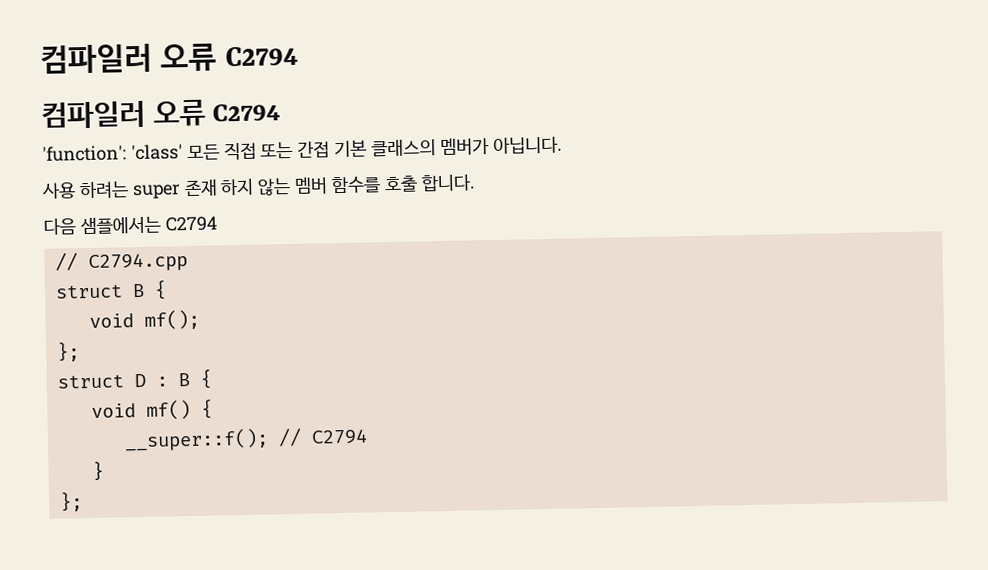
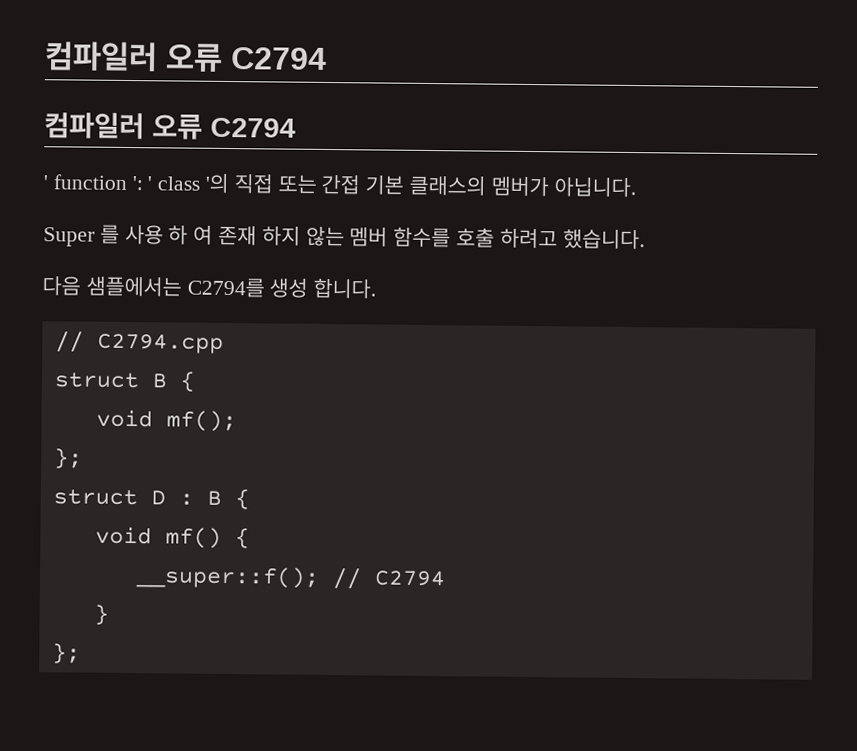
- 'function': 'class' 모든 직접 또는 간접 기본 클래스의 멤버가 아닙니다.
+ ' function ': ' class '의 직접 또는 간접 기본 클래스의 멤버가 아닙니다.
- 사용 하려는 super 존재 하지 않는 멤버 함수를 호출 합니다.
+ Super 를 사용 하 여 존재 하지 않는 멤버 함수를 호출 하려고 했습니다.
- 다음 샘플에서는 C2794
+ 다음 샘플에서는 C2794를 생성 합니다.

